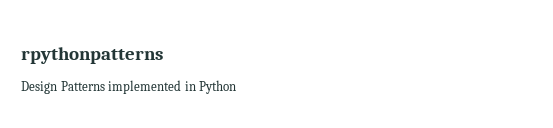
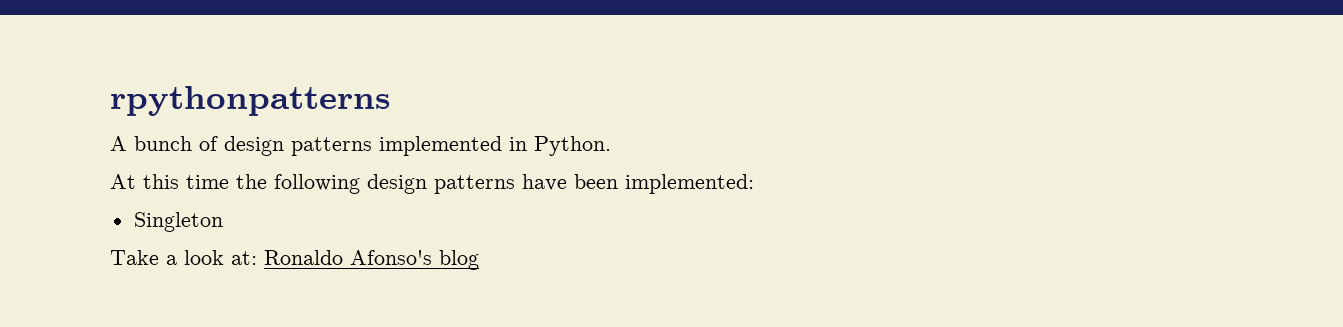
- Design Patterns implemented in Python
+ A bunch of design patterns implemented in Python.
+ At this time the following design patterns have been implemented:
+ Singleton
+ Take a look at: Ronaldo Afonso's blog

